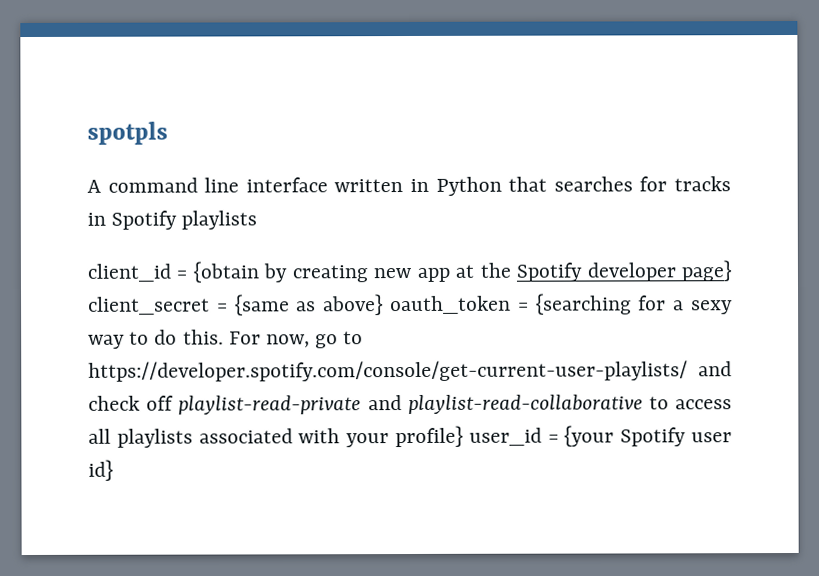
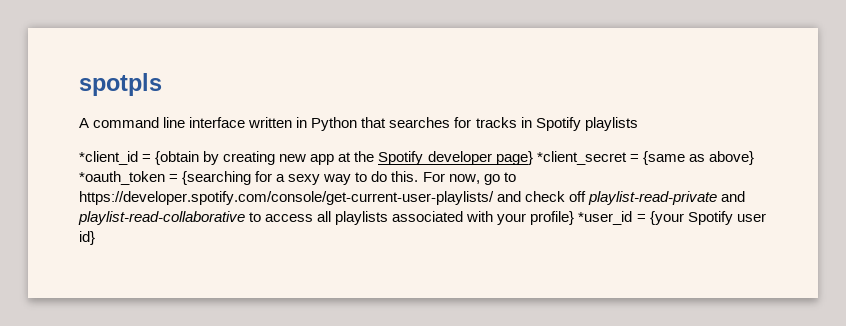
- client_id = {obtain by creating new app at the Spotify developer page} client_secret = {same as above} oauth_token = {searching for a sexy way to do this.
+ *client_id = {obtain by creating new app at the Spotify developer page} *client_secret = {same as above} *oauth_token = {searching for a sexy way to do this.
- For now, go to https://developer.spotify.com/console/get-current-user-playlists/ and check off playlist-read-private and playlist-read-collaborative to access all playlists associated with your profile} user_id = {your Spotify user id}
+ For now, go to https://developer.spotify.com/console/get-current-user-playlists/ and check off playlist-read-private and playlist-read-collaborative to access all playlists associated with your profile} *user_id = {your Spotify user id}

